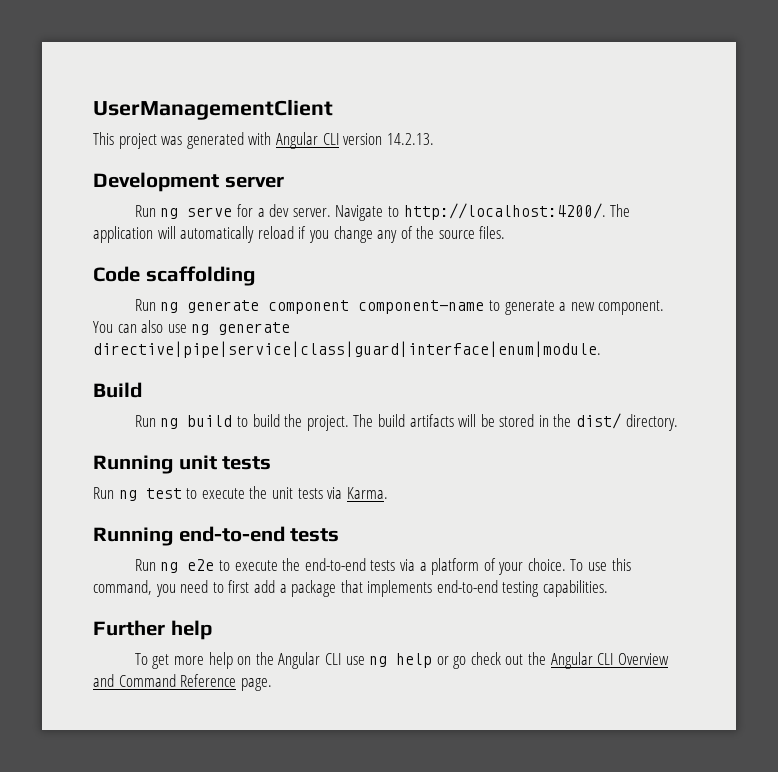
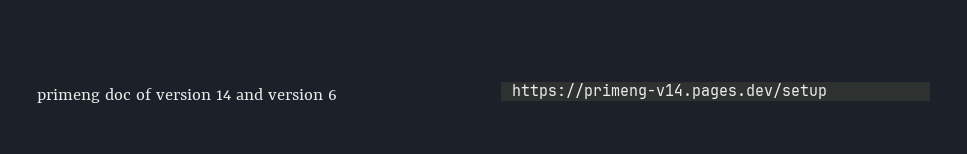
- UserManagementClient
- This project was generated with Angular CLI version 14.2.13.
- Development server
- Run ng serve for a dev server. Navigate to http://localhost:4200/. The application will automatically reload if you change any of the source files.
- Code scaffolding
- Run ng generate component component-name to generate a new component. You can also use ng generate directive|pipe|service|class|guard|interface|enum|module.
- Build
- Run ng build to build the project. The build artifacts will be stored in the dist/ directory.
- Running unit tests
- Run ng test to execute the unit tests via Karma.
- Running end-to-end tests
- Run ng e2e to execute the end-to-end tests via a platform of your choice. To use this command, you need to first add a package that implements end-to-end testing capabilities.
- Further help
- To get more help on the Angular CLI use ng help or go check out the Angular CLI Overview and Command Reference page.
+ primeng doc of version 14 and version 6
+ https://primeng-v14.pages.dev/setup

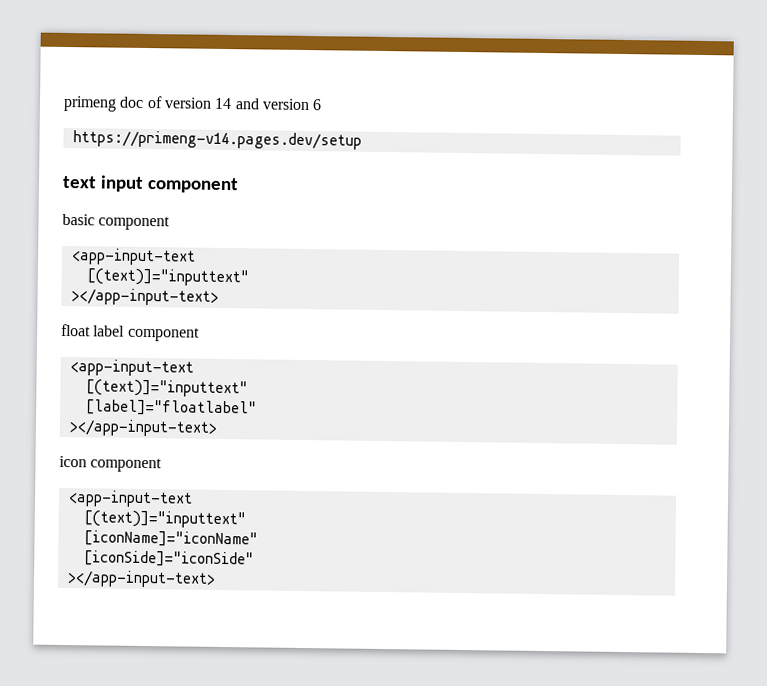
+ text input component
+ basic component
+ <app-input-text
+ [(text)]="inputtext"
+ ></app-input-text>
+ float label component
+ <app-input-text
+ [(text)]="inputtext"
+ [label]="floatlabel"
+ ></app-input-text>
+ icon component
+ <app-input-text
+ [(text)]="inputtext"
+ [iconName]="iconName"
+ [iconSide]="iconSide"
+ ></app-input-text>

